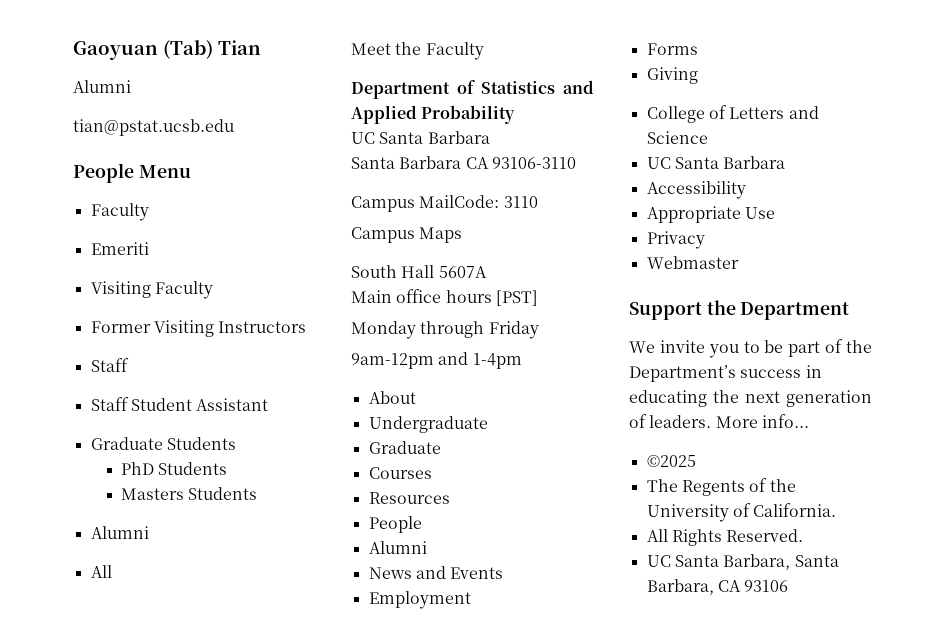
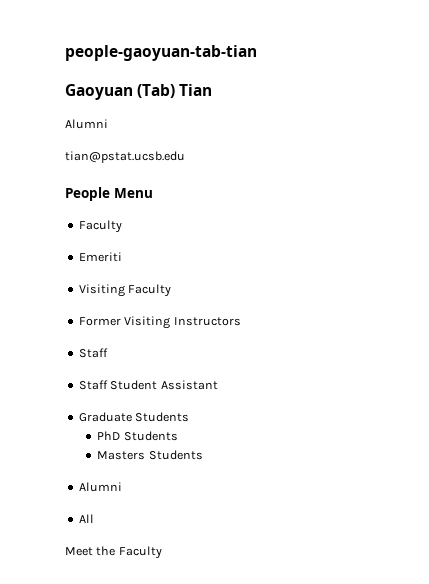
+ people-gaoyuan-tab-tian
- Department of Statistics and Applied Probability
- UC Santa Barbara
- Santa Barbara CA 93106-3110
- Campus MailCode: 3110
- Campus Maps
- South Hall 5607A
- Main office hours [PST]
- Monday through Friday
- 9am-12pm and 1-4pm
- About
- Undergraduate
- Graduate
- Courses
- Resources
- People
- Alumni
- News and Events
- Employment
- Forms
- Giving
- College of Letters and Science
- UC Santa Barbara
- Accessibility
- Appropriate Use
- Privacy
- Webmaster
- Support the Department
- We invite you to be part of the Department’s success in educating the next generation of leaders. More info...
- ©2025
- The Regents of the University of California.
- All Rights Reserved.
- UC Santa Barbara, Santa Barbara, CA 93106

